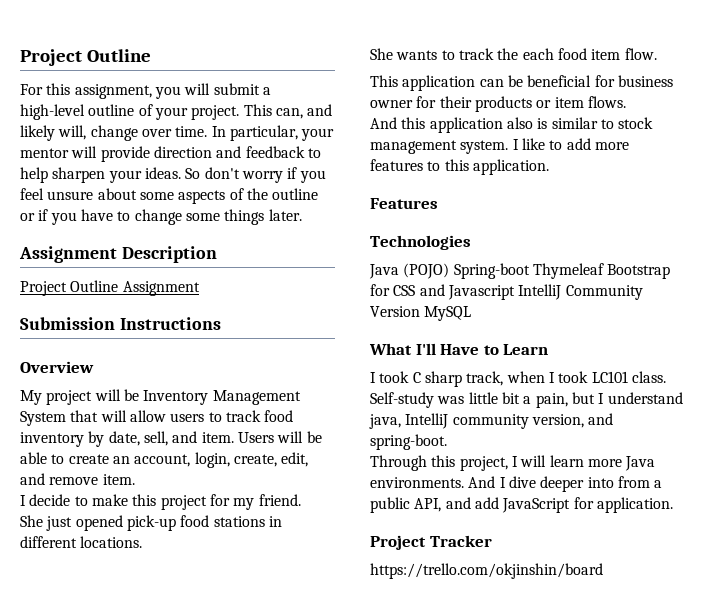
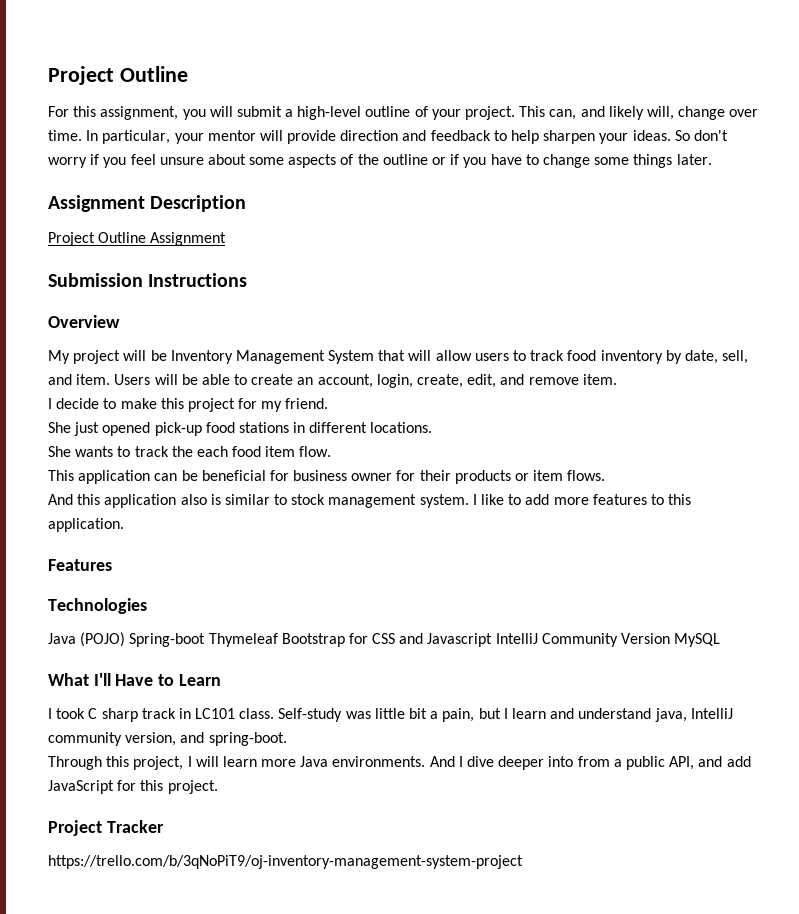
- I took C sharp track, when I took LC101 class.
+ I took C sharp track in LC101 class.
- Self-study was little bit a pain, but I understand java, IntelliJ community version, and spring-boot.
+ Self-study was little bit a pain, but I learn and understand java, IntelliJ community version, and spring-boot.
- And I dive deeper into from a public API, and add JavaScript for application.
+ And I dive deeper into from a public API, and add JavaScript for this project.
- https://trello.com/okjinshin/board
+ https://trello.com/b/3qNoPiT9/oj-inventory-management-system-project

